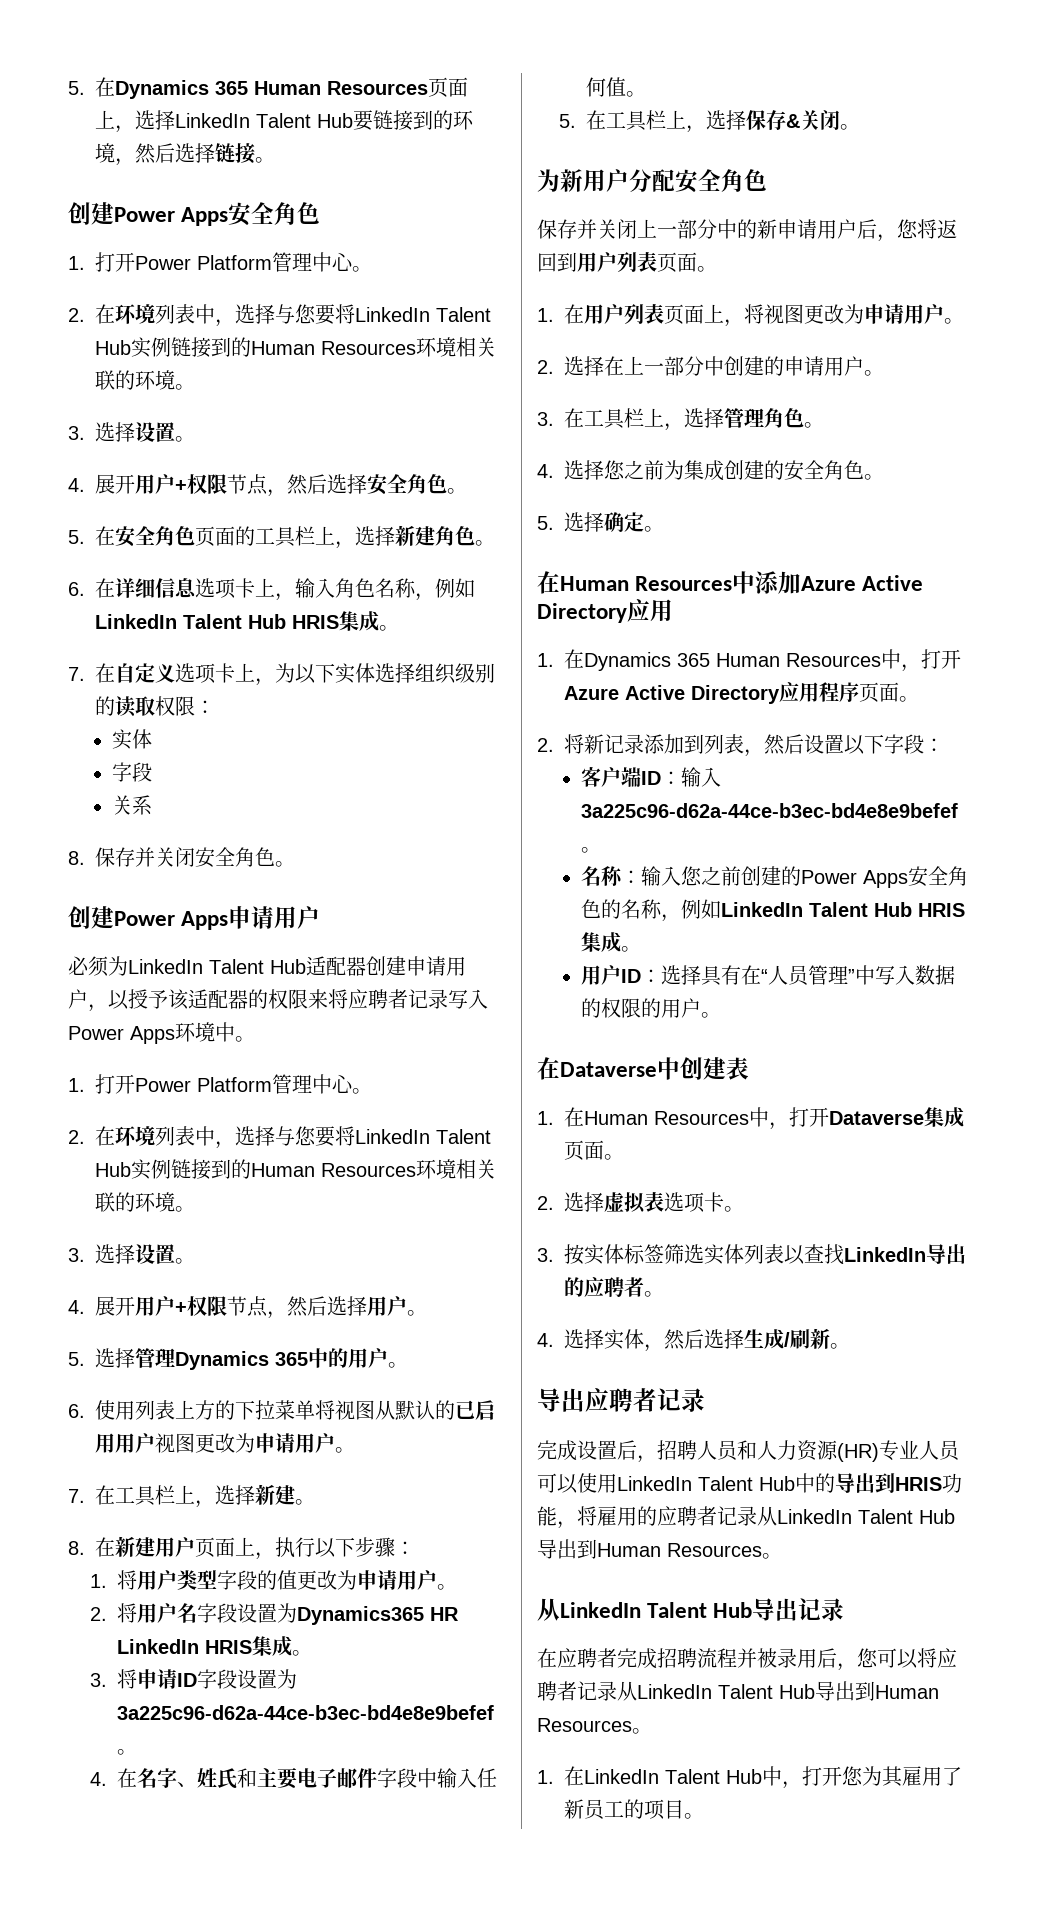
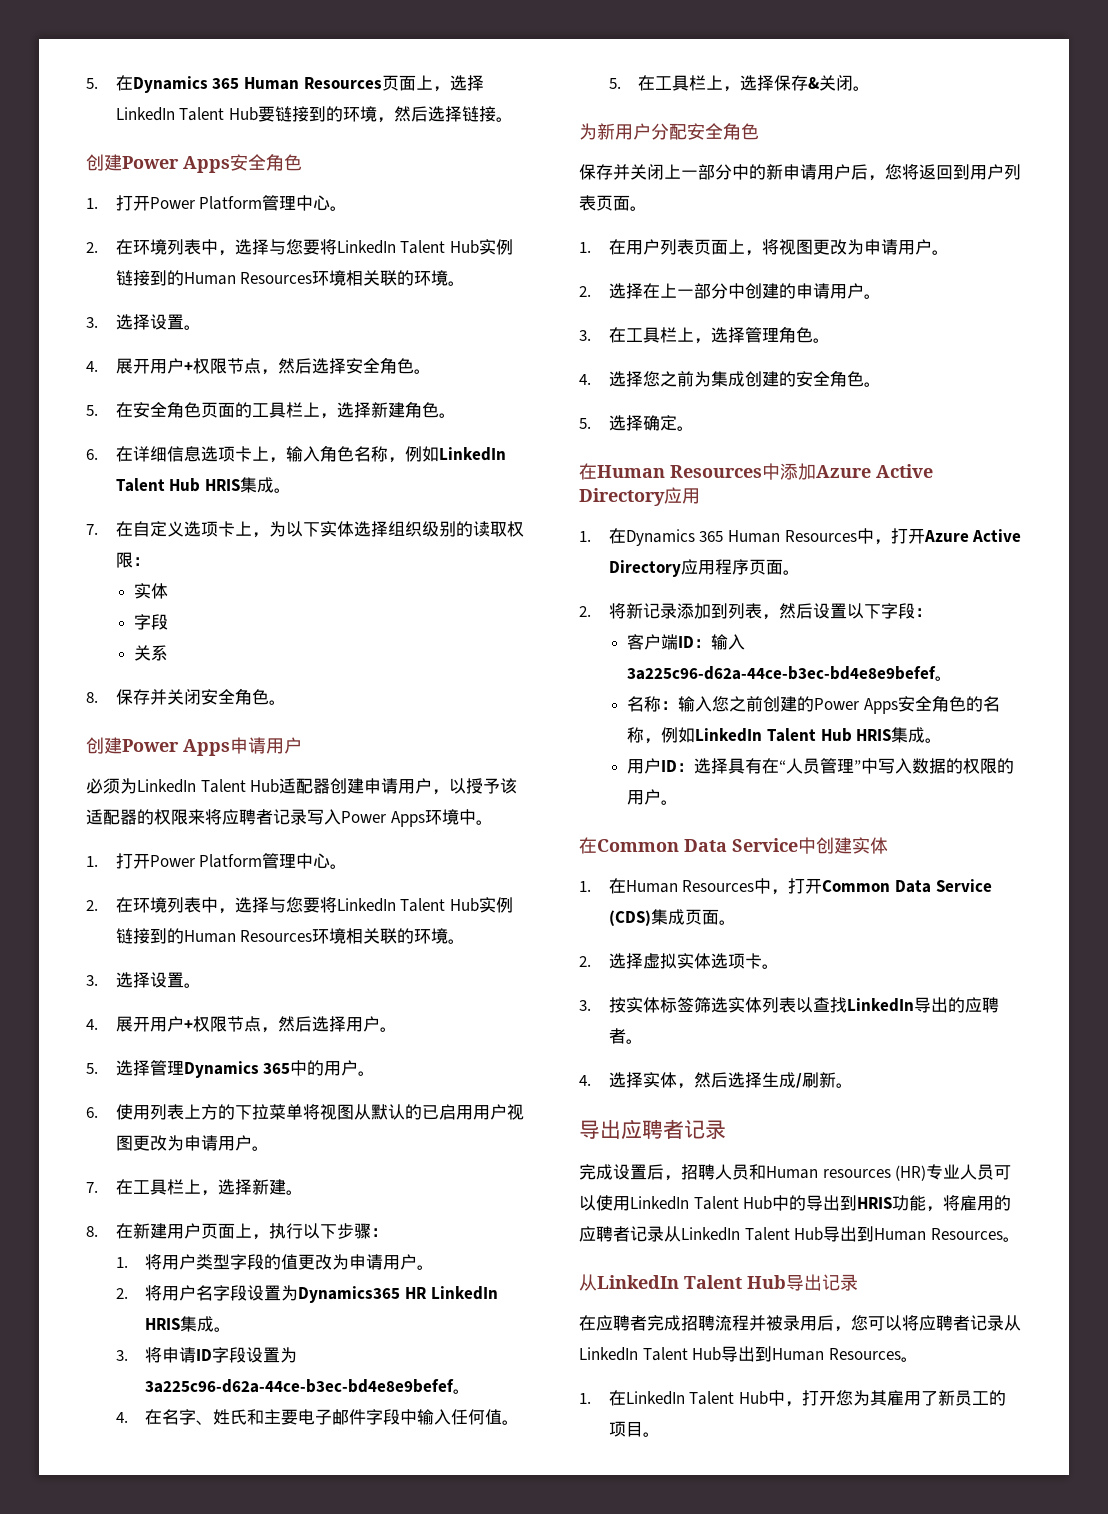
- 在Dataverse中创建表
+ 在Common Data Service中创建实体
- 1.在Human Resources中，打开Dataverse集成页面。
+ 1.在Human Resources中，打开Common Data Service (CDS)集成页面。
- 2.选择虚拟表选项卡。
+ 2.选择虚拟实体选项卡。
- 完成设置后，招聘人员和人力资源(HR)专业人员可以使用LinkedIn Talent Hub中的导出到HRIS功能，将雇用的应聘者记录从LinkedIn Talent Hub导出到Human Resources。
+ 完成设置后，招聘人员和Human resources (HR)专业人员可以使用LinkedIn Talent Hub中的导出到HRIS功能，将雇用的应聘者记录从LinkedIn Talent Hub导出到Human Resources。

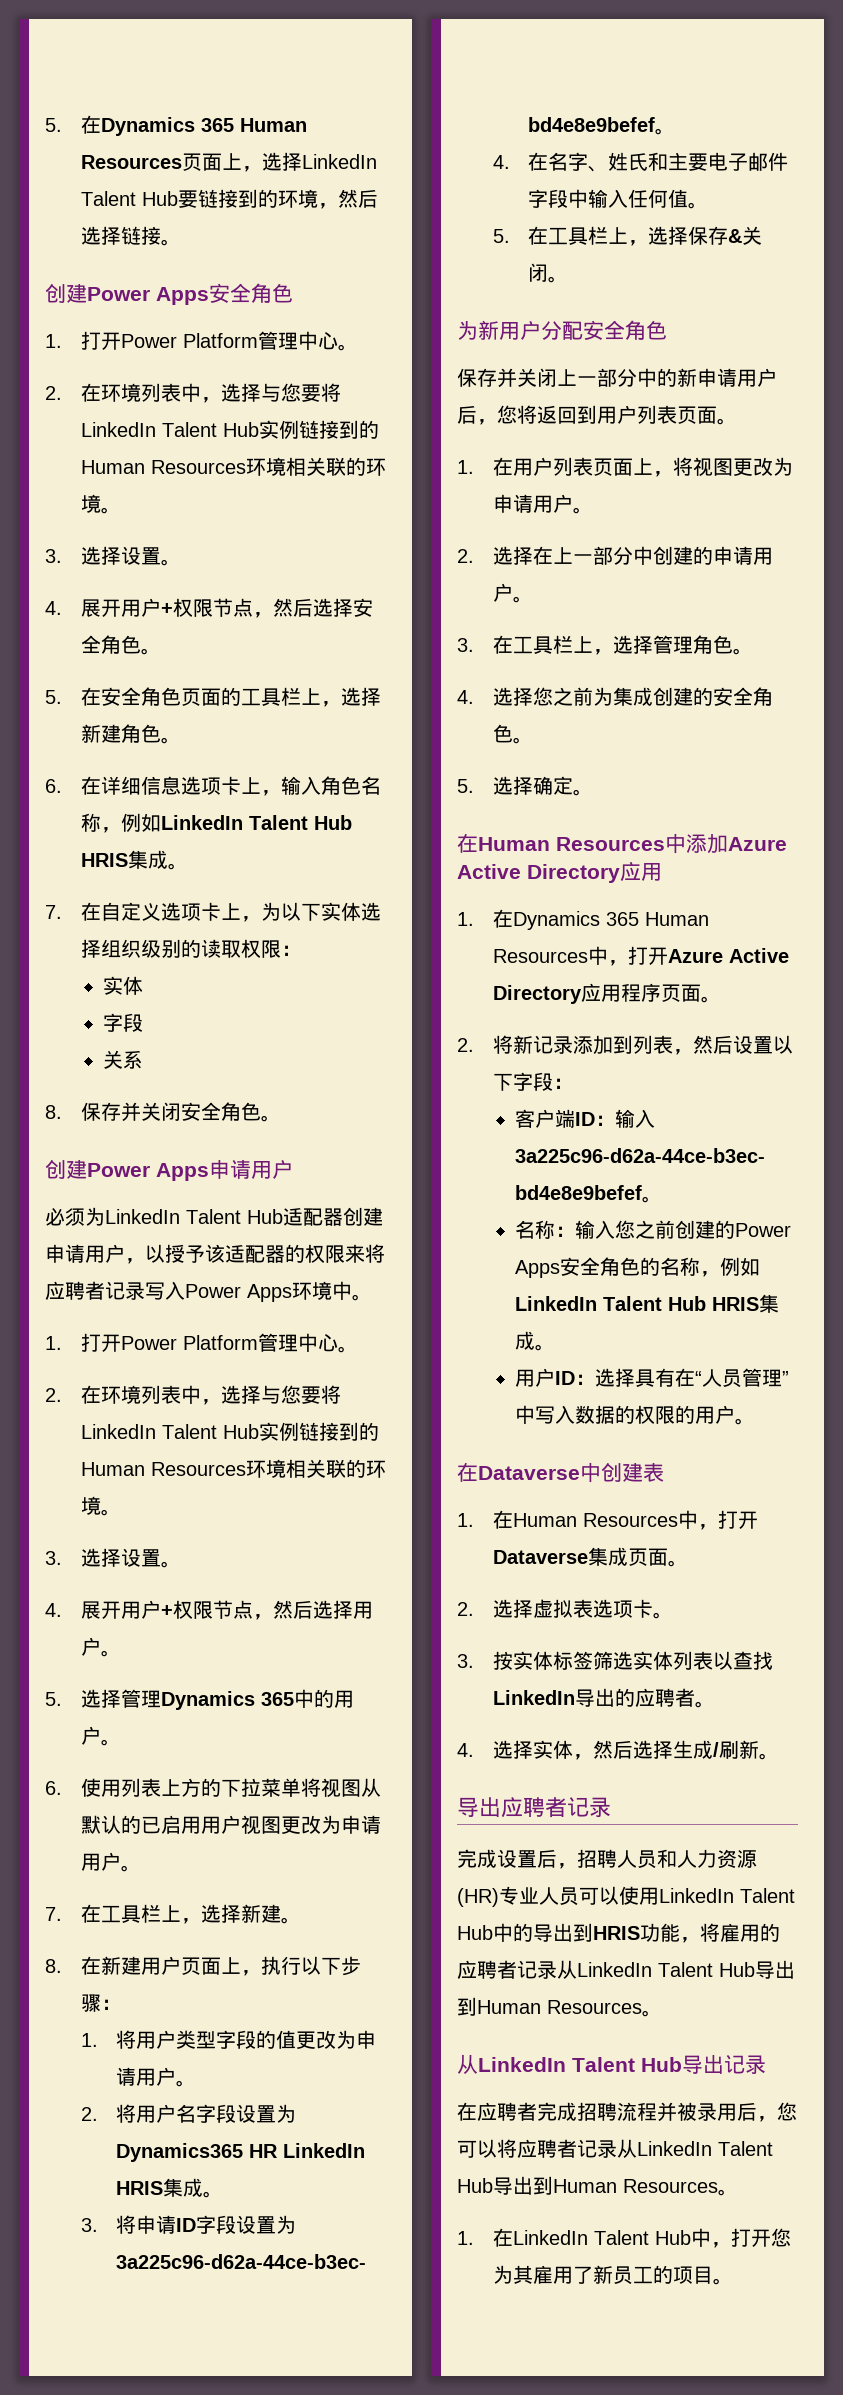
- 在Common Data Service中创建实体
+ 在Dataverse中创建表
- 1.在Human Resources中，打开Common Data Service (CDS)集成页面。
+ 1.在Human Resources中，打开Dataverse集成页面。
- 2.选择虚拟实体选项卡。
+ 2.选择虚拟表选项卡。
- 完成设置后，招聘人员和Human resources (HR)专业人员可以使用LinkedIn Talent Hub中的导出到HRIS功能，将雇用的应聘者记录从LinkedIn Talent Hub导出到Human Resources。
+ 完成设置后，招聘人员和人力资源(HR)专业人员可以使用LinkedIn Talent Hub中的导出到HRIS功能，将雇用的应聘者记录从LinkedIn Talent Hub导出到Human Resources。

